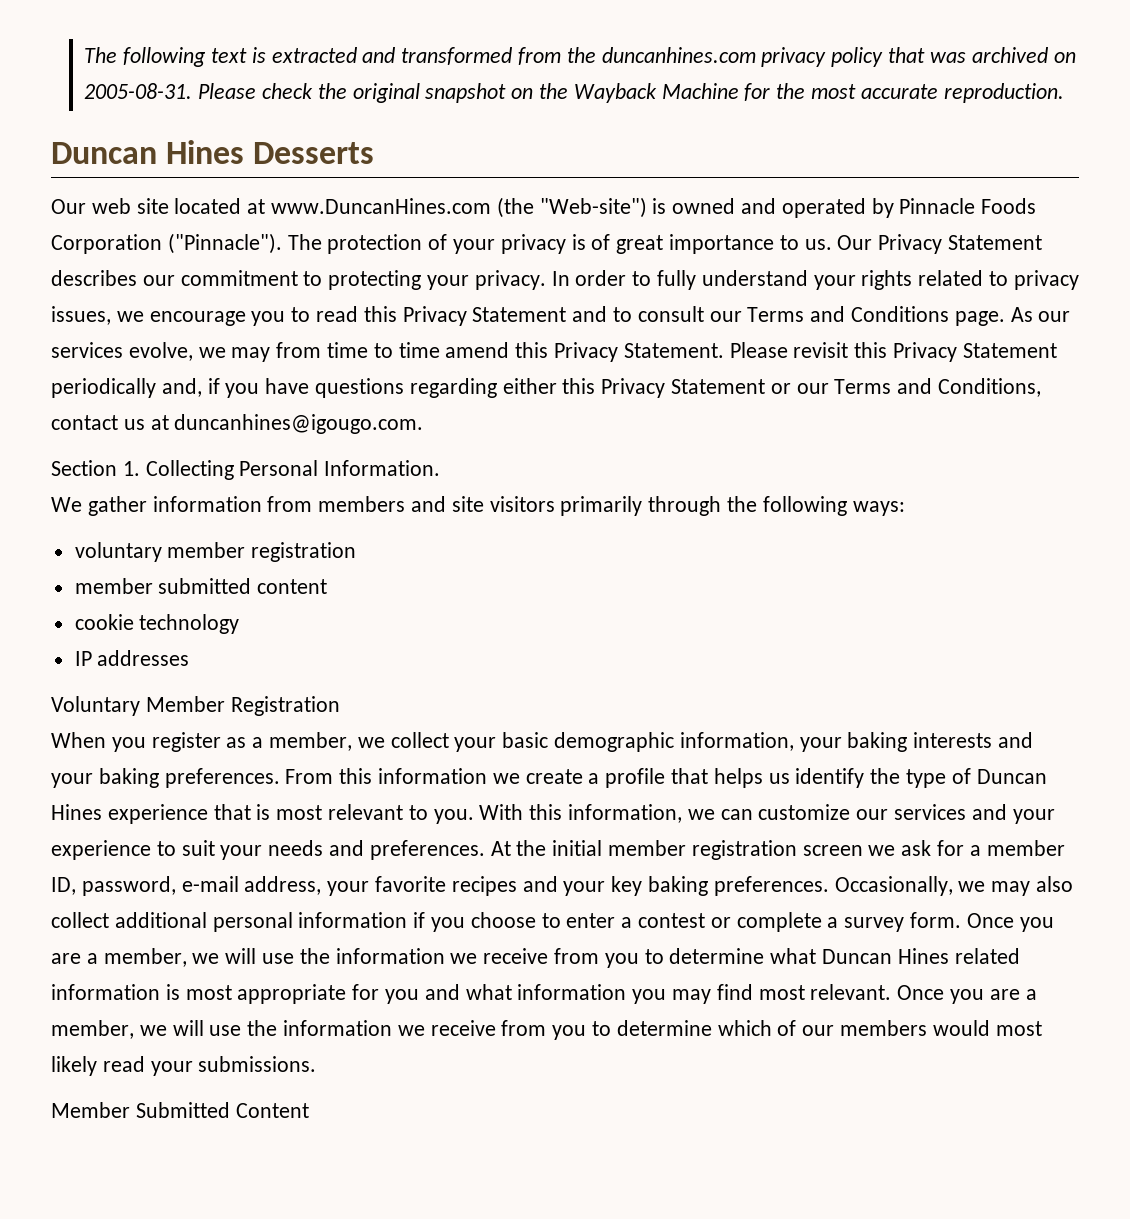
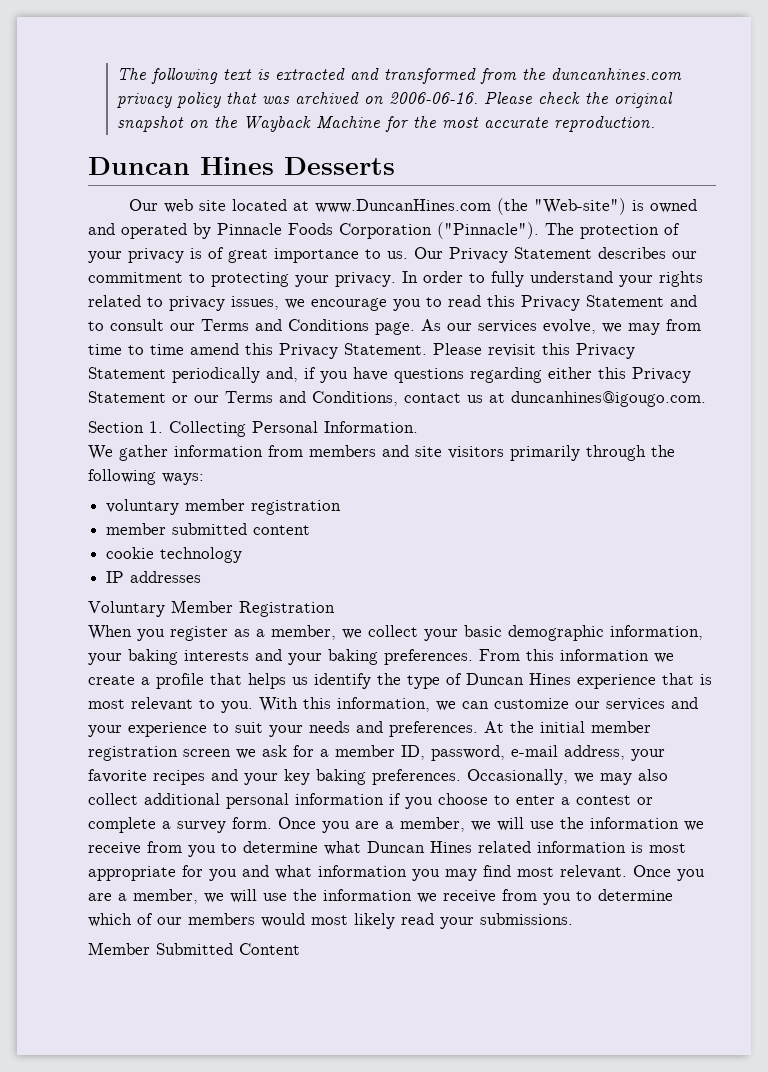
- The following text is extracted and transformed from the duncanhines.com privacy policy that was archived on 2005-08-31.
+ The following text is extracted and transformed from the duncanhines.com privacy policy that was archived on 2006-06-16.

